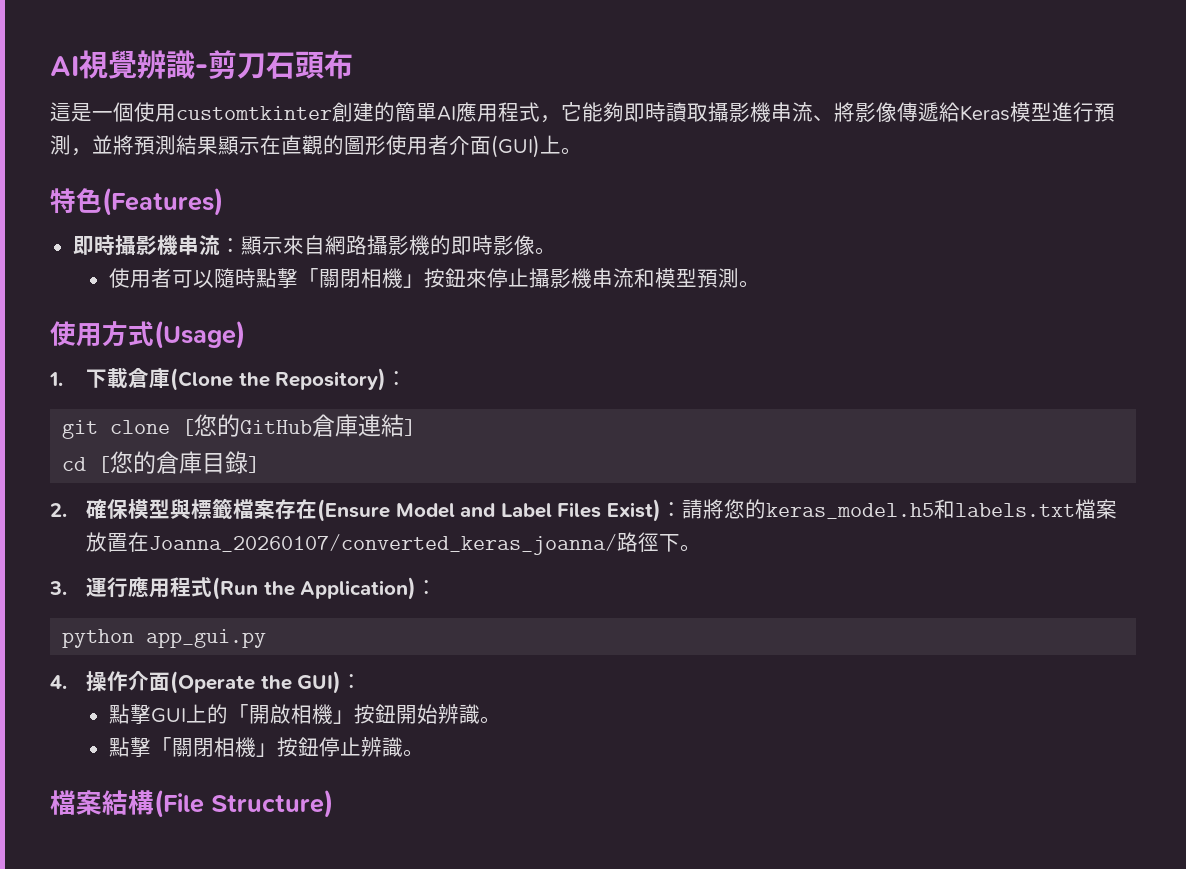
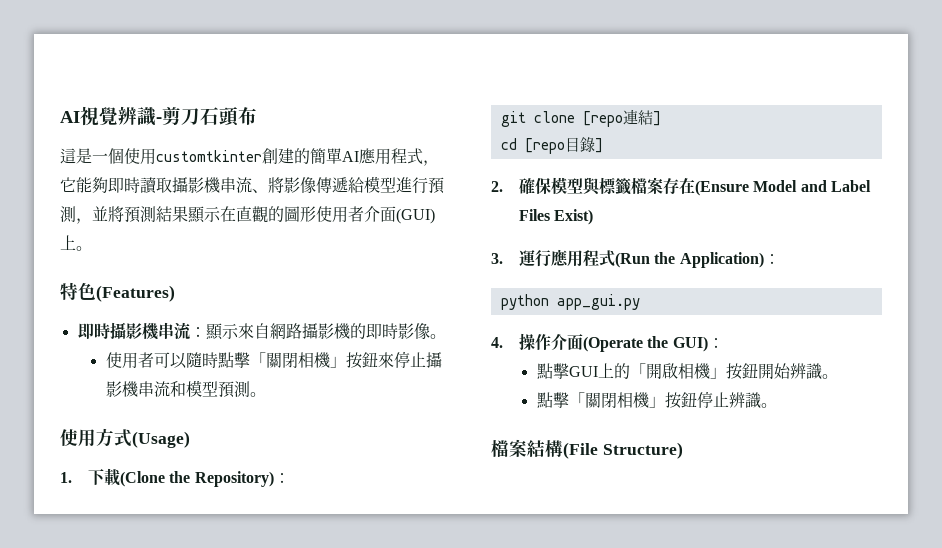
- 這是一個使用customtkinter創建的簡單AI應用程式，它能夠即時讀取攝影機串流、將影像傳遞給Keras模型進行預測，並將預測結果顯示在直觀的圖形使用者介面(GUI)上。
+ 這是一個使用customtkinter創建的簡單AI應用程式，它能夠即時讀取攝影機串流、將影像傳遞給模型進行預測，並將預測結果顯示在直觀的圖形使用者介面(GUI)上。
- 1.下載倉庫(Clone the Repository)：
+ 1.下載(Clone the Repository)：
- git clone [您的GitHub倉庫連結]
+ git clone [repo連結]
- cd [您的倉庫目錄]
+ cd [repo目錄]
- 2.確保模型與標籤檔案存在(Ensure Model and Label Files Exist)：請將您的keras_model.h5和labels.txt檔案放置在Joanna_20260107/converted_keras_joanna/路徑下。
+ 2.確保模型與標籤檔案存在(Ensure Model and Label Files Exist)

